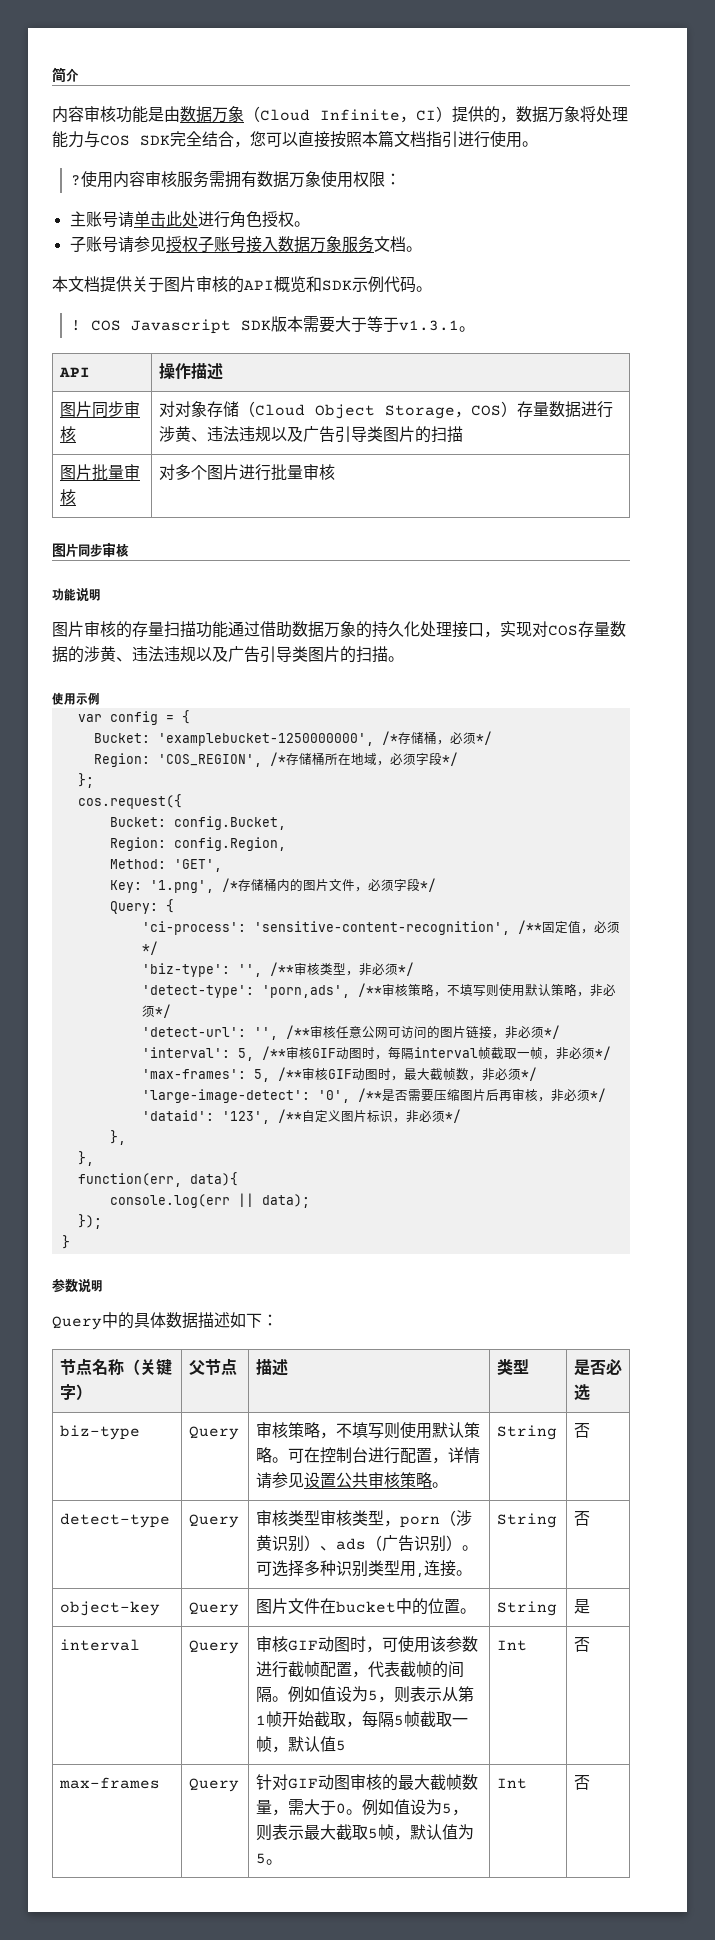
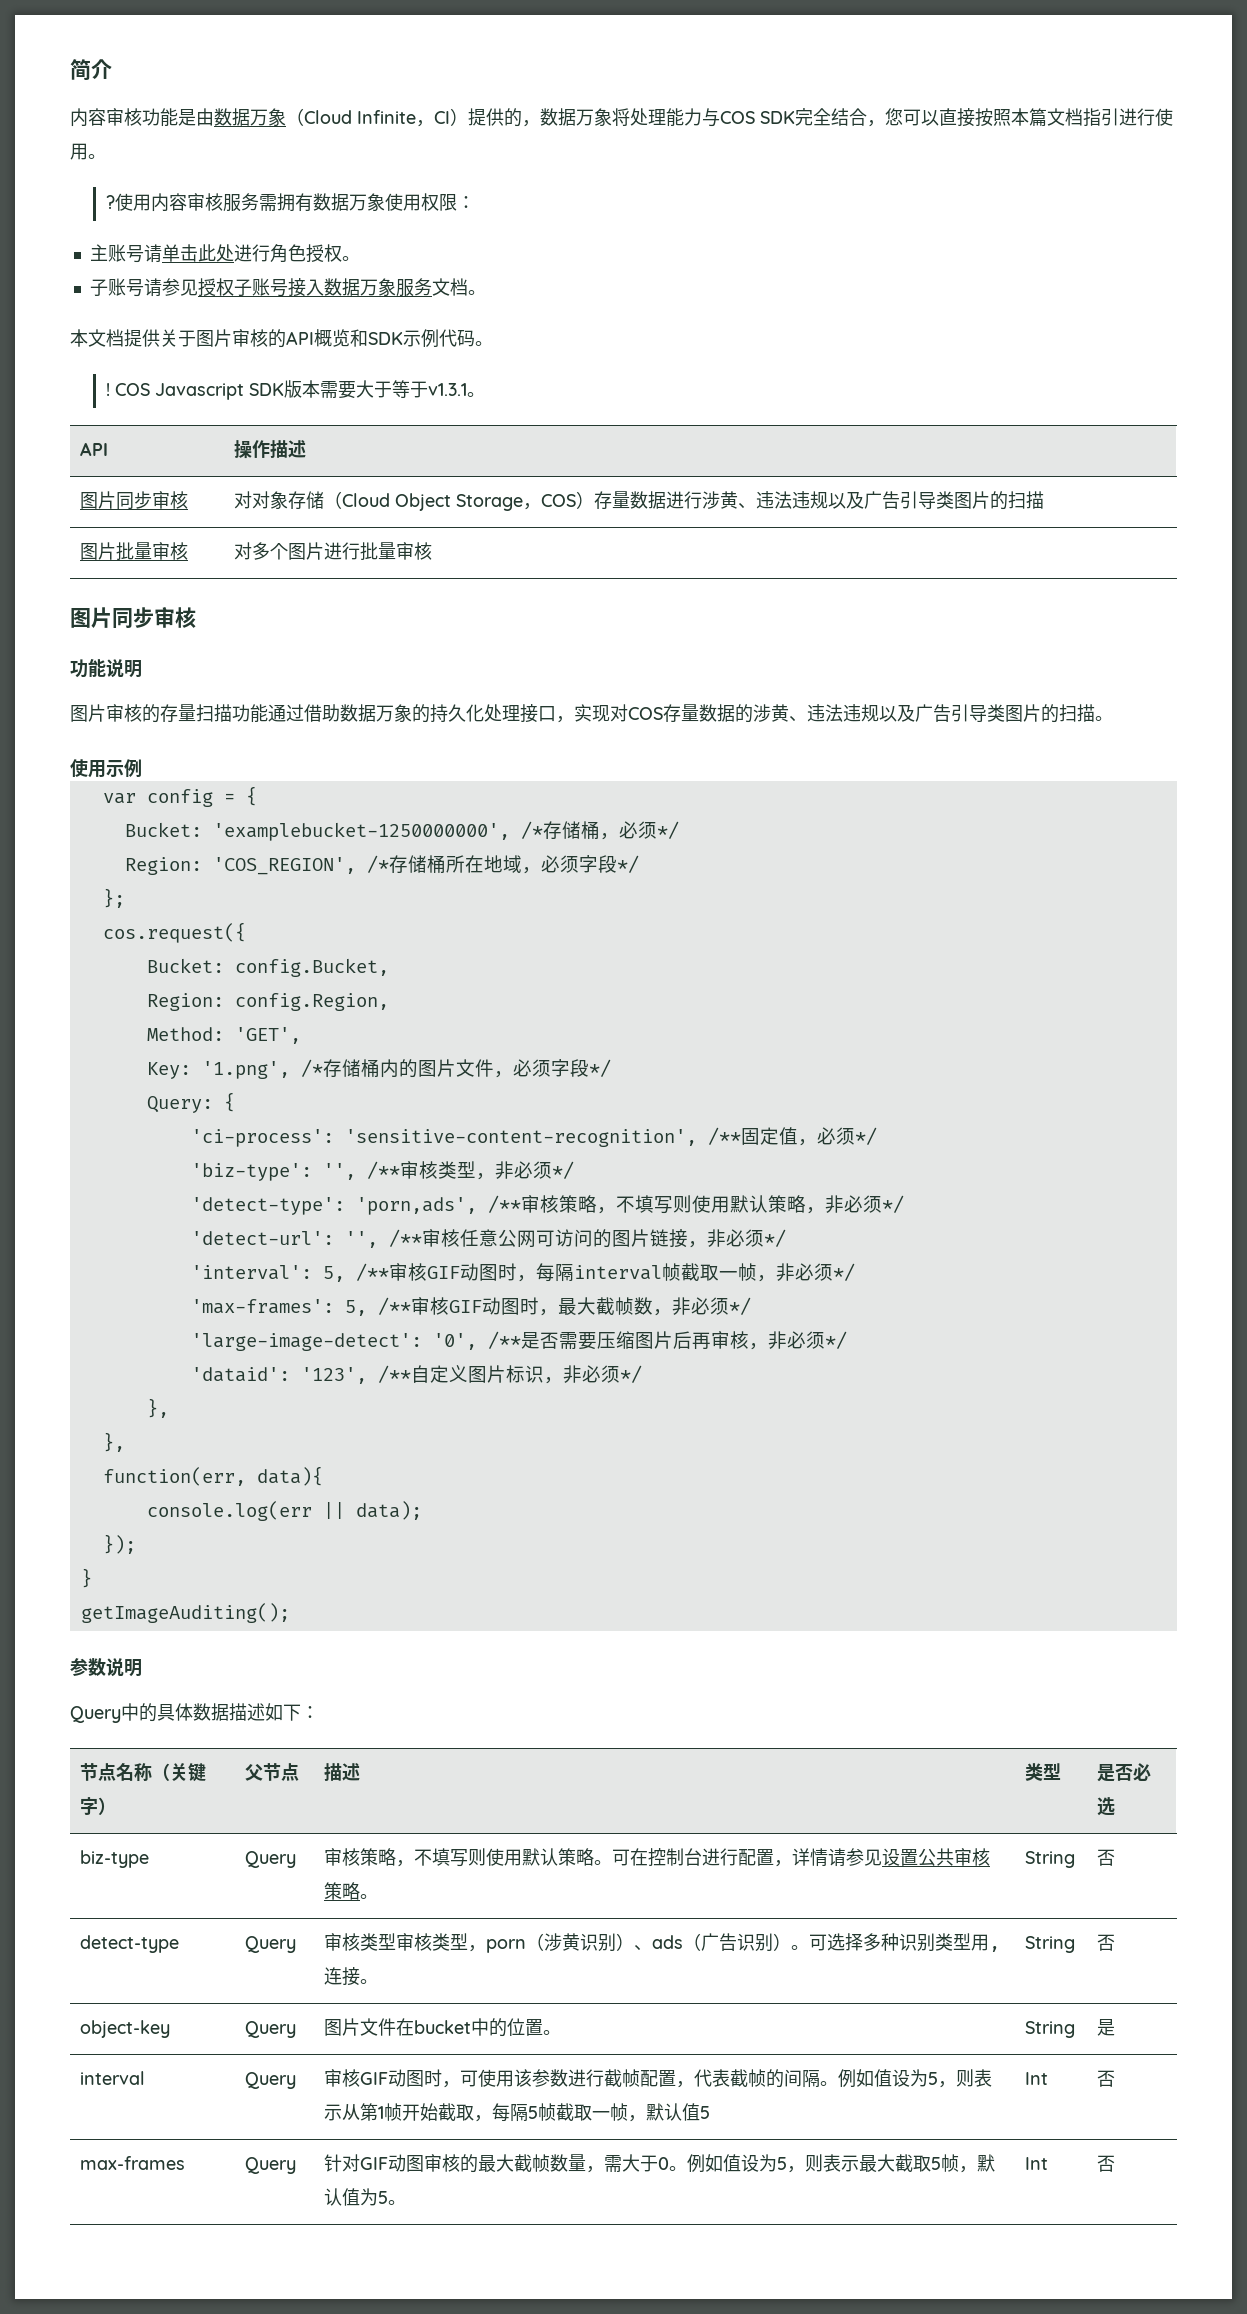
+ getImageAuditing();

